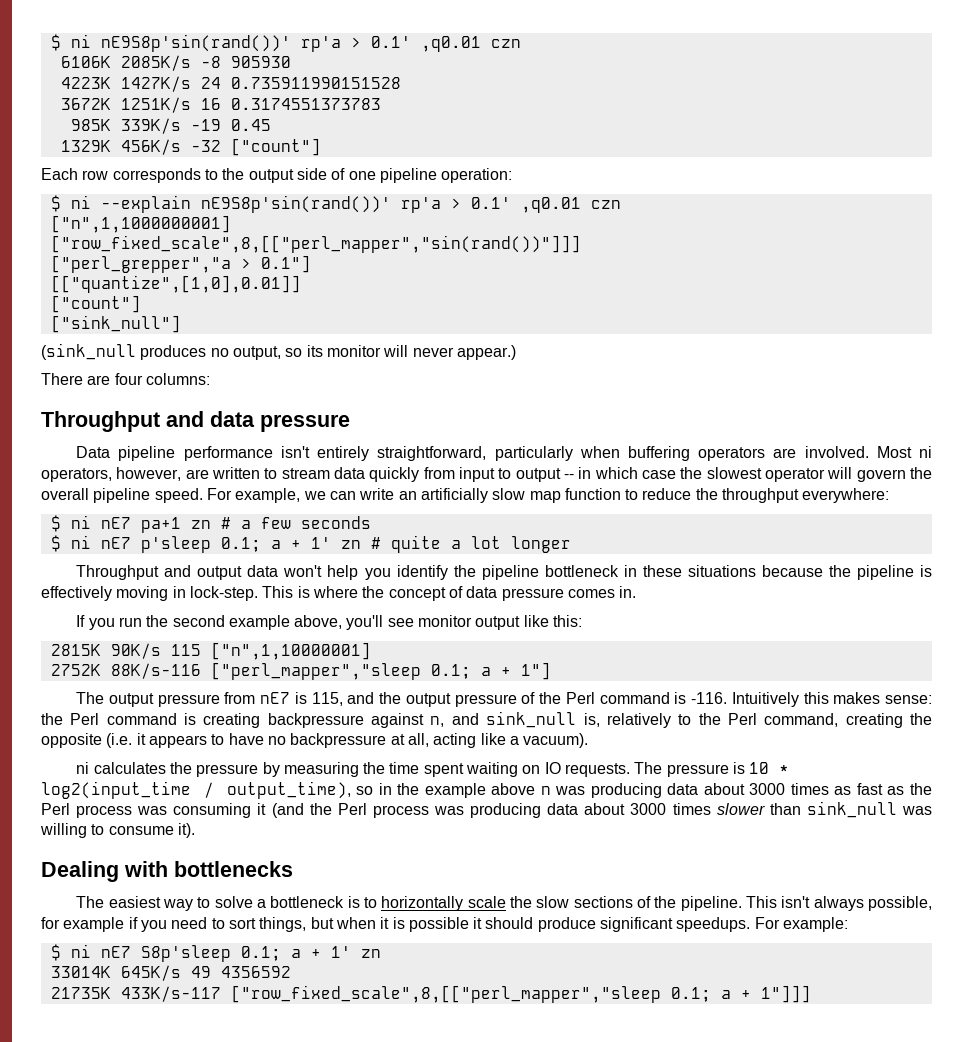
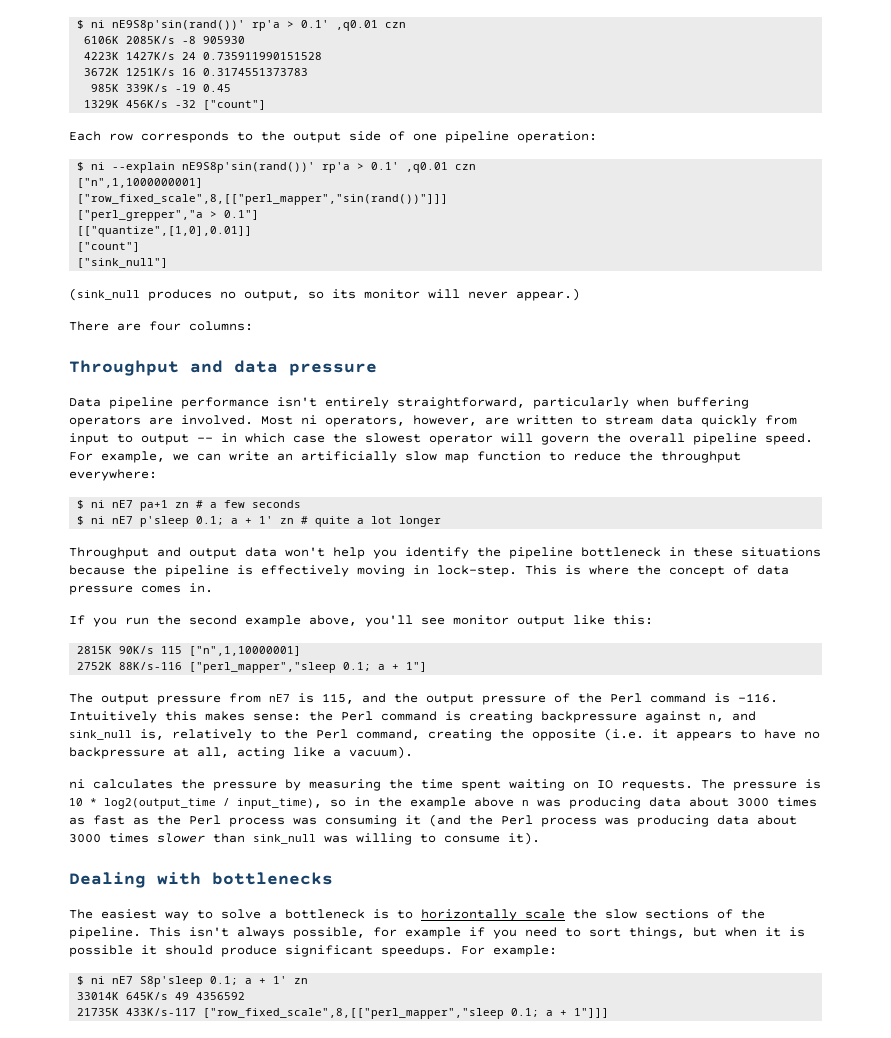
- The pressure is 10 * log2(input_time / output_time), so in the example above n was producing data about 3000 times as fast as the Perl process was consuming it (and the Perl process was producing data about 3000 times slower than sink_null was willing to consume it).
+ The pressure is 10 * log2(output_time / input_time), so in the example above n was producing data about 3000 times as fast as the Perl process was consuming it (and the Perl process was producing data about 3000 times slower than sink_null was willing to consume it).

